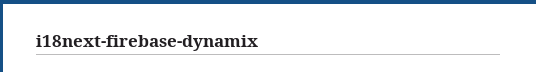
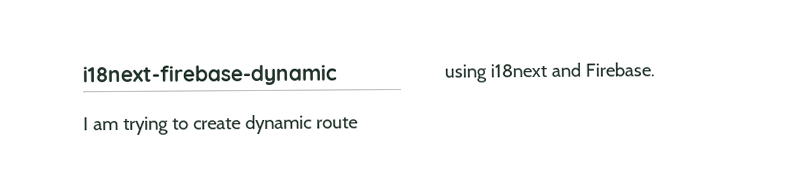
- i18next-firebase-dynamix
+ i18next-firebase-dynamic
+ I am trying to create dynamic route using i18next and Firebase.

